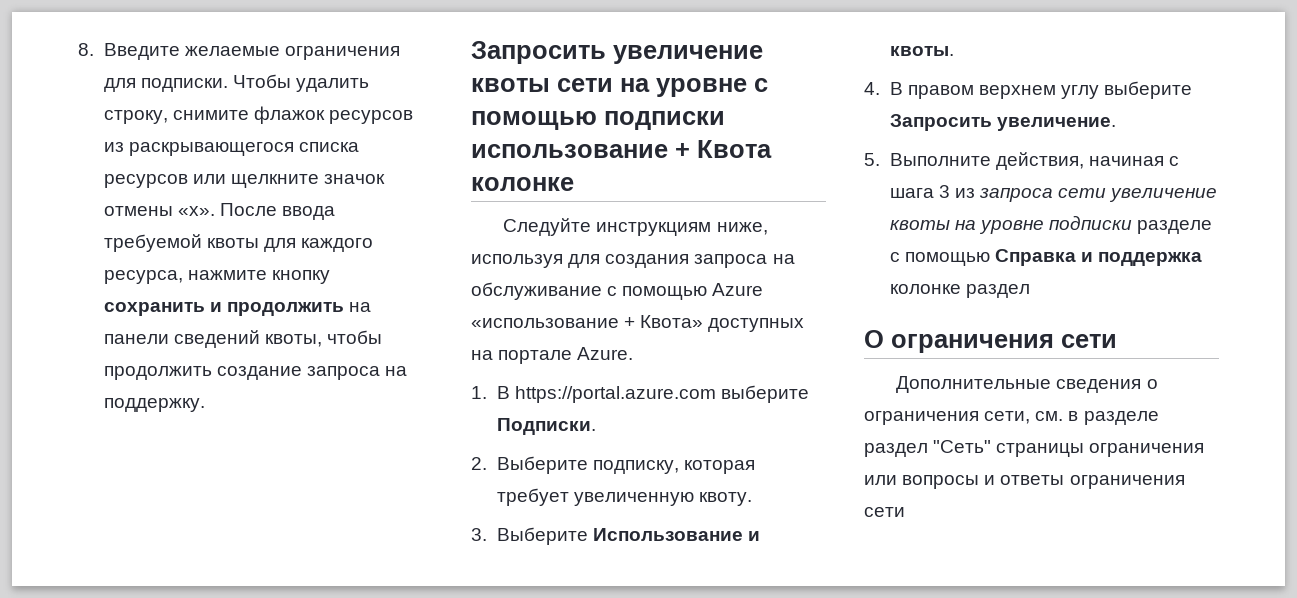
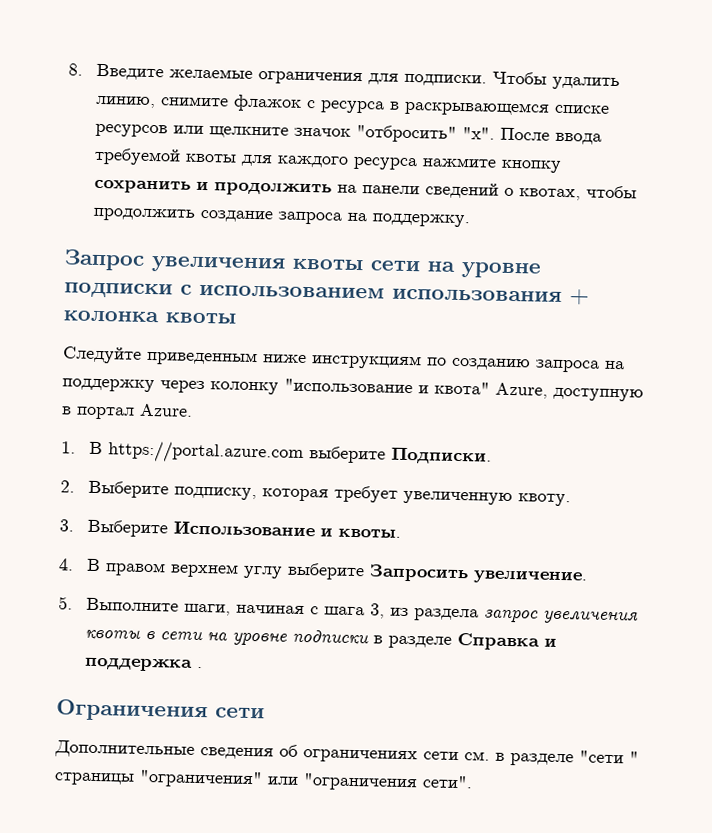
- Чтобы удалить строку, снимите флажок ресурсов из раскрывающегося списка ресурсов или щелкните значок отмены «x».
+ Чтобы удалить линию, снимите флажок с ресурса в раскрывающемся списке ресурсов или щелкните значок "отбросить" "x".
- После ввода требуемой квоты для каждого ресурса, нажмите кнопку сохранить и продолжить на панели сведений квоты, чтобы продолжить создание запроса на поддержку.
+ После ввода требуемой квоты для каждого ресурса нажмите кнопку сохранить и продолжить на панели сведений о квотах, чтобы продолжить создание запроса на поддержку.
- Запросить увеличение квоты сети на уровне с помощью подписки использование + Квота колонке
- Следуйте инструкциям ниже, используя для создания запроса на обслуживание с помощью Azure «использование + Квота» доступных на портале Azure.
+ Запрос увеличения квоты сети на уровне подписки с использованием использования + колонка квоты
+ Следуйте приведенным ниже инструкциям по созданию запроса на поддержку через колонку "использование и квота" Azure, доступную в портал Azure.
- 5. Выполните действия, начиная с шага 3 из запроса сети увеличение квоты на уровне подписки разделе с помощью Справка и поддержка колонке раздел
- О ограничения сети
- Дополнительные сведения о ограничения сети, см. в разделе раздел "Сеть" страницы ограничения или вопросы и ответы ограничения сети
+ 5. Выполните шаги, начиная с шага 3, из раздела запрос увеличения квоты в сети на уровне подписки в разделе Справка и поддержка .
+ Ограничения сети
+ Дополнительные сведения об ограничениях сети см. в разделе "сети " страницы "ограничения" или "ограничения сети".

